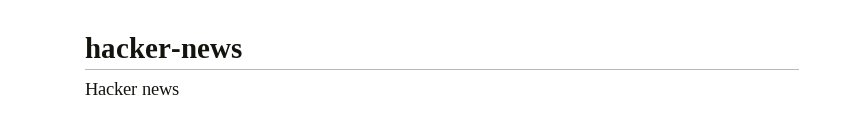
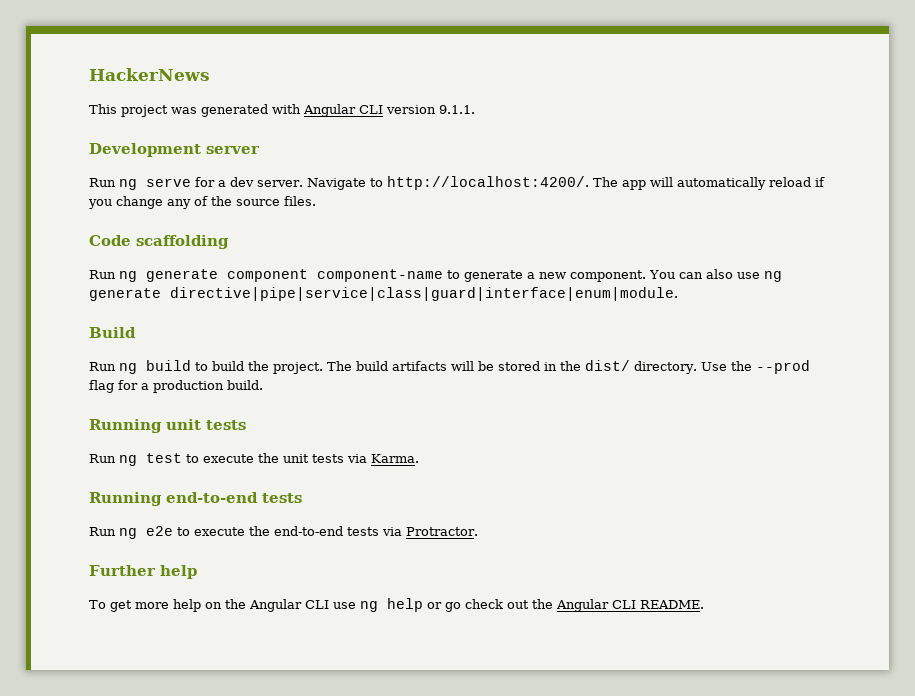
- hacker-news
- Hacker news
+ HackerNews
+ This project was generated with Angular CLI version 9.1.1.
+ Development server
+ Run ng serve for a dev server. Navigate to http://localhost:4200/. The app will automatically reload if you change any of the source files.
+ Code scaffolding
+ Run ng generate component component-name to generate a new component. You can also use ng generate directive|pipe|service|class|guard|interface|enum|module.
+ Build
+ Run ng build to build the project. The build artifacts will be stored in the dist/ directory. Use the --prod flag for a production build.
+ Running unit tests
+ Run ng test to execute the unit tests via Karma.
+ Running end-to-end tests
+ Run ng e2e to execute the end-to-end tests via Protractor.
+ Further help
+ To get more help on the Angular CLI use ng help or go check out the Angular CLI README.

